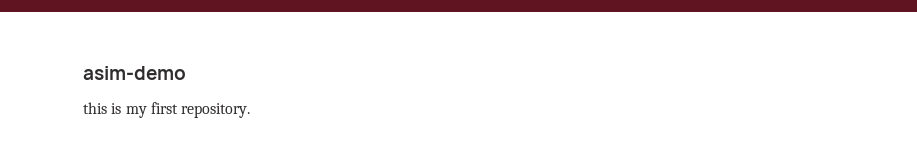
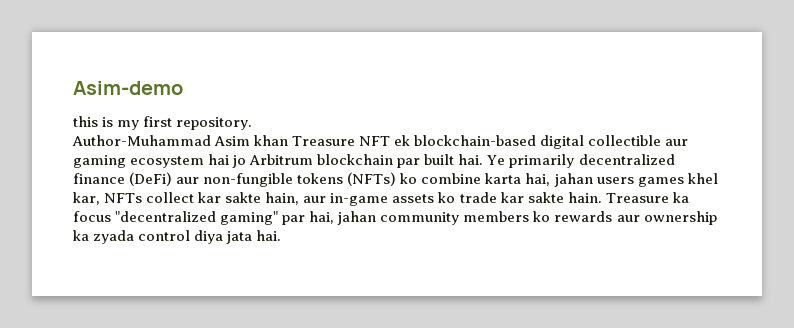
- asim-demo
+ Asim-demo
+ Author-Muhammad Asim khan Treasure NFT ek blockchain-based digital collectible aur gaming ecosystem hai jo Arbitrum blockchain par built hai. Ye primarily decentralized finance (DeFi) aur non-fungible tokens (NFTs) ko combine karta hai, jahan users games khel kar, NFTs collect kar sakte hain, aur in-game assets ko trade kar sakte hain. Treasure ka focus "decentralized gaming" par hai, jahan community members ko rewards aur ownership ka zyada control diya jata hai.

